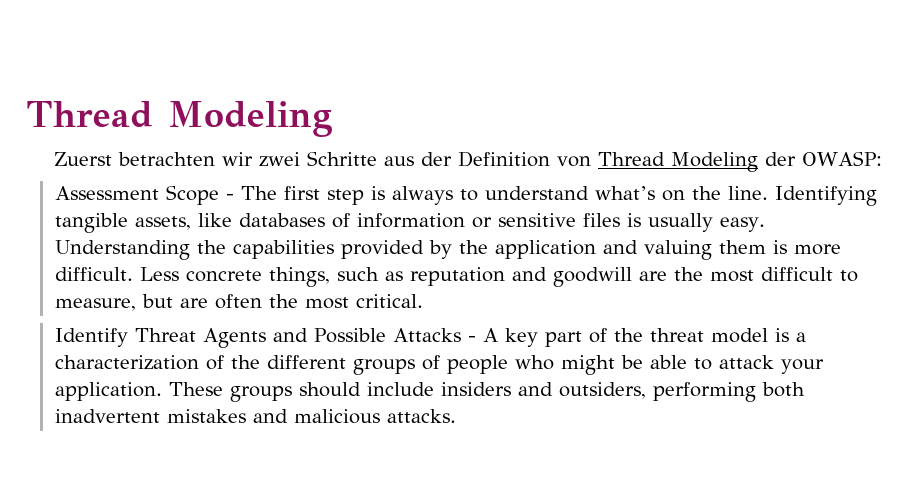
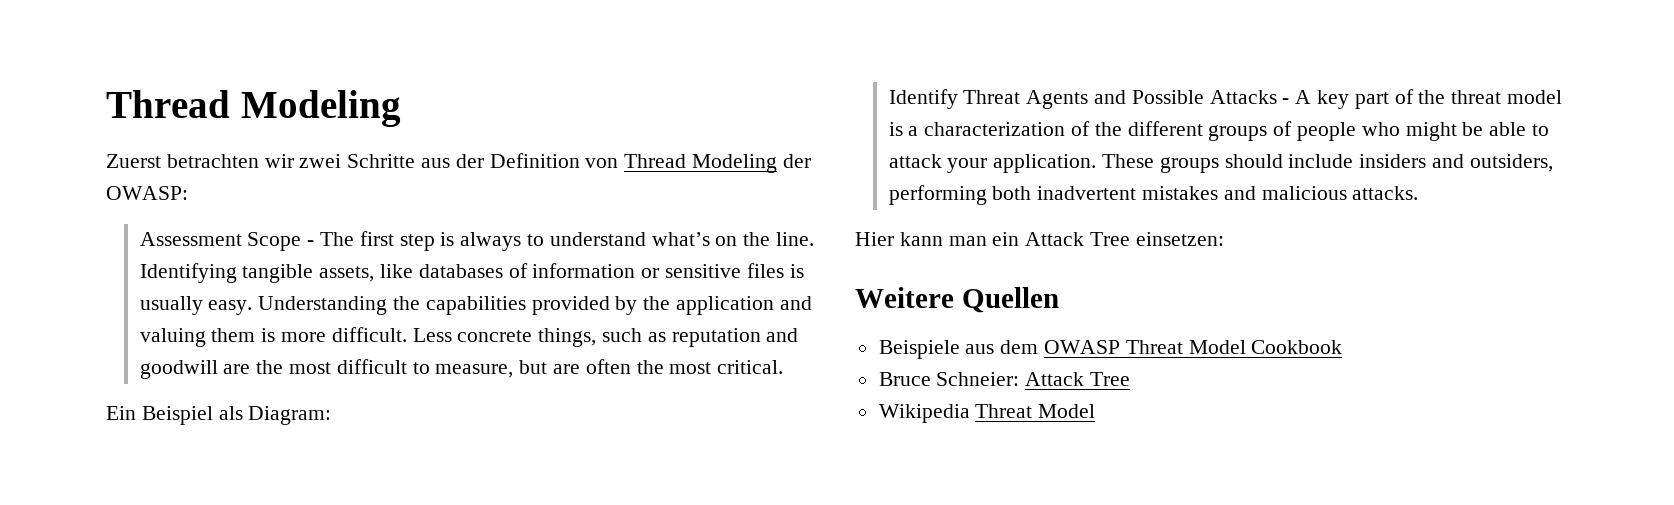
+ Ein Beispiel als Diagram:
+ Hier kann man ein Attack Tree einsetzen:
+ Weitere Quellen
+ Beispiele aus dem OWASP Threat Model Cookbook
+ Bruce Schneier: Attack Tree
+ Wikipedia Threat Model

